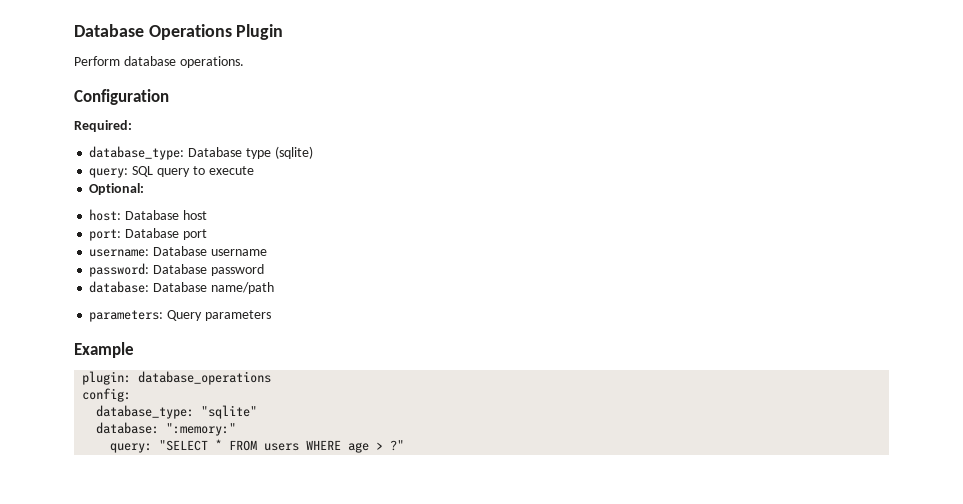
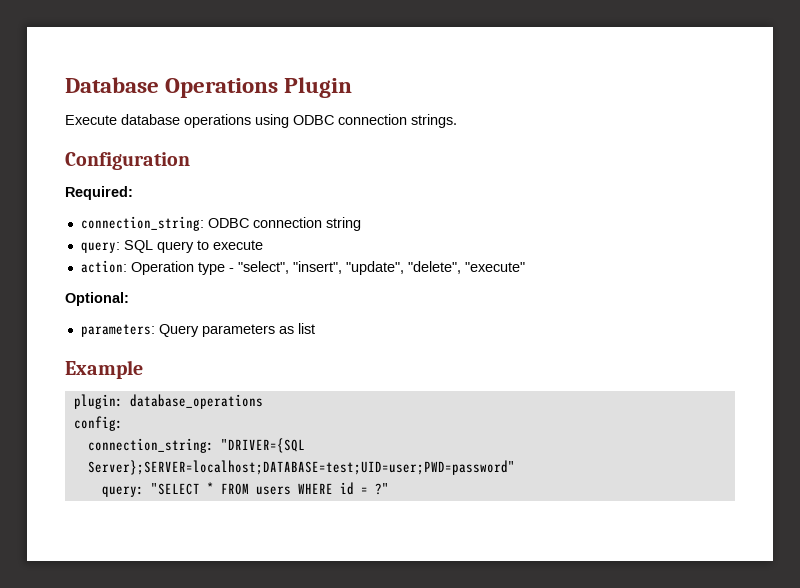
- Perform database operations.
+ Execute database operations using ODBC connection strings.
  Configuration
  Required:
- database_type: Database type (sqlite)
+ connection_string: ODBC connection string
+ action: Operation type - "select", "insert", "update", "delete", "execute"
  Optional:
- host: Database host
- port: Database port
- username: Database username
- password: Database password
- database: Database name/path
- parameters: Query parameters
+ parameters: Query parameters as list
- database_type: "sqlite"
- database: ":memory:"
+ connection_string: "DRIVER={SQL Server};SERVER=localhost;DATABASE=test;UID=user;PWD=password"
- query: "SELECT * FROM users WHERE age > ?"
+ query: "SELECT * FROM users WHERE id = ?"

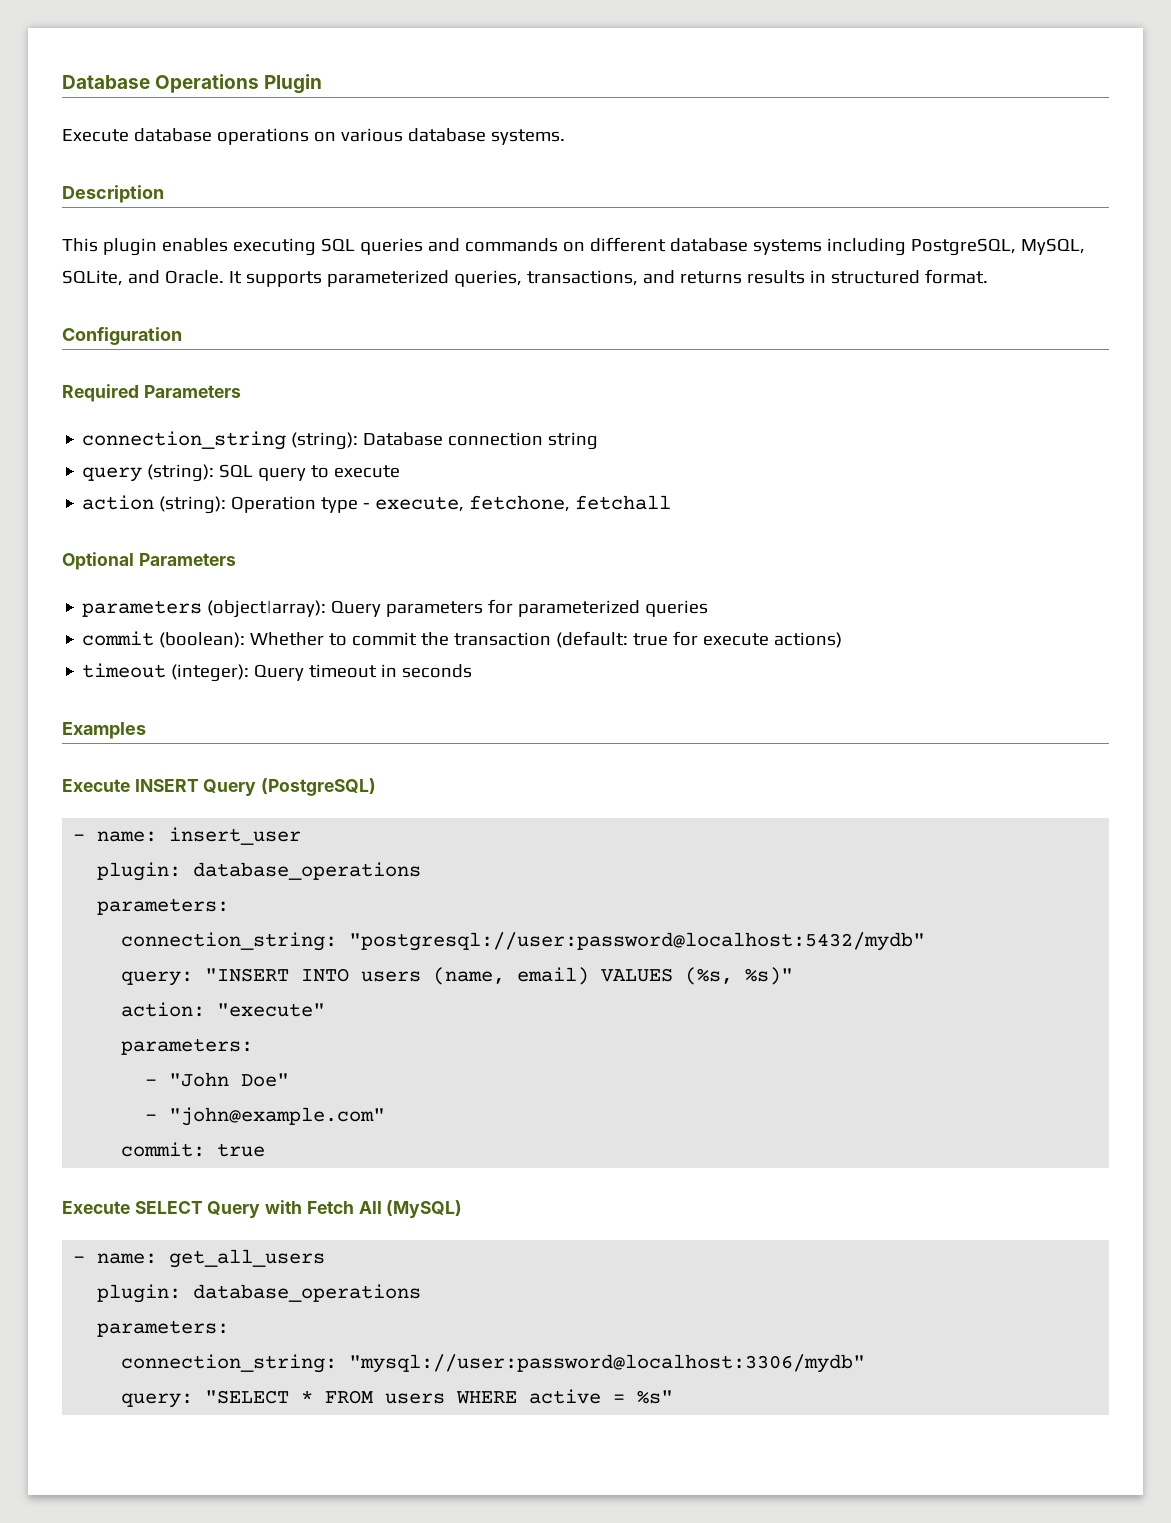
- Execute database operations using ODBC connection strings.
+ Execute database operations on various database systems.
+ Description
+ This plugin enables executing SQL queries and commands on different database systems including PostgreSQL, MySQL, SQLite, and Oracle. It supports parameterized queries, transactions, and returns results in structured format.
  Configuration
- Required:
- connection_string: ODBC connection string
+ Required Parameters
+ connection_string (string): Database connection string
- query: SQL query to execute
+ query (string): SQL query to execute
- action: Operation type - "select", "insert", "update", "delete", "execute"
- Optional:
- parameters: Query parameters as list
- Example
+ action (string): Operation type - execute, fetchone, fetchall
+ Optional Parameters
+ parameters (object|array): Query parameters for parameterized queries
+ commit (boolean): Whether to commit the transaction (default: true for execute actions)
+ timeout (integer): Query timeout in seconds
+ Examples
+ Execute INSERT Query (PostgreSQL)
+ - name: insert_user
  plugin: database_operations
- config:
- connection_string: "DRIVER={SQL Server};SERVER=localhost;DATABASE=test;UID=user;PWD=password"
+ parameters:
+ connection_string: "postgresql://user:password@localhost:5432/mydb"
+ query: "INSERT INTO users (name, email) VALUES (%s, %s)"
+ action: "execute"
+ parameters:
+ - "John Doe"
+ - "john@example.com"
+ commit: true
+ Execute SELECT Query with Fetch All (MySQL)
+ - name: get_all_users
+ plugin: database_operations
+ parameters:
+ connection_string: "mysql://user:password@localhost:3306/mydb"
- query: "SELECT * FROM users WHERE id = ?"
+ query: "SELECT * FROM users WHERE active = %s"

